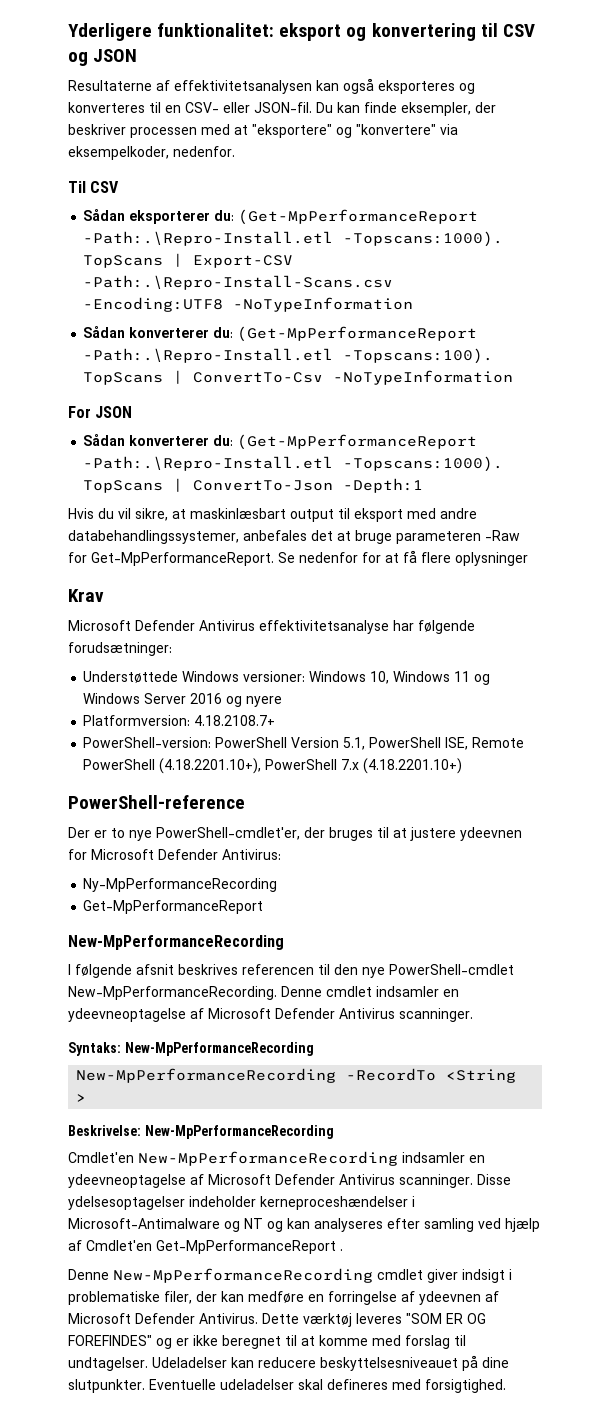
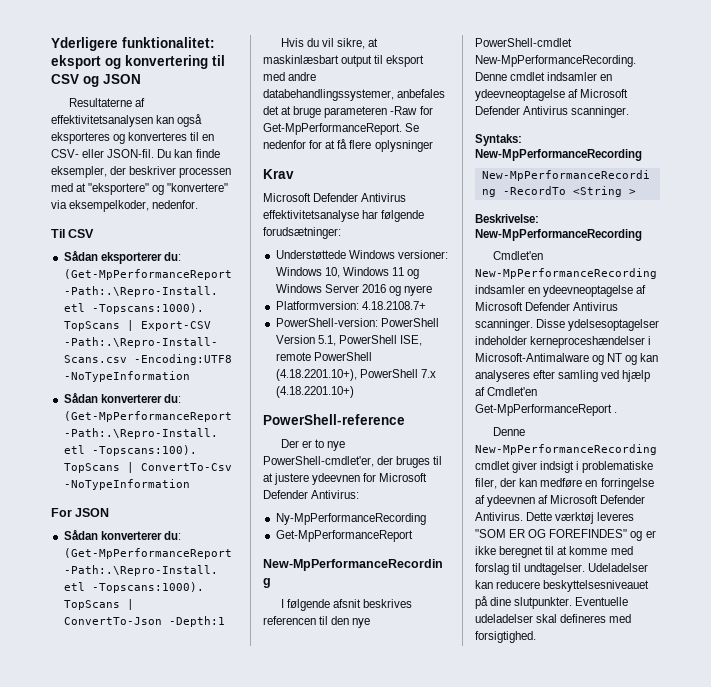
- PowerShell-version: PowerShell Version 5.1, PowerShell ISE, Remote PowerShell (4.18.2201.10+), PowerShell 7.x (4.18.2201.10+)
+ PowerShell-version: PowerShell Version 5.1, PowerShell ISE, remote PowerShell (4.18.2201.10+), PowerShell 7.x (4.18.2201.10+)

